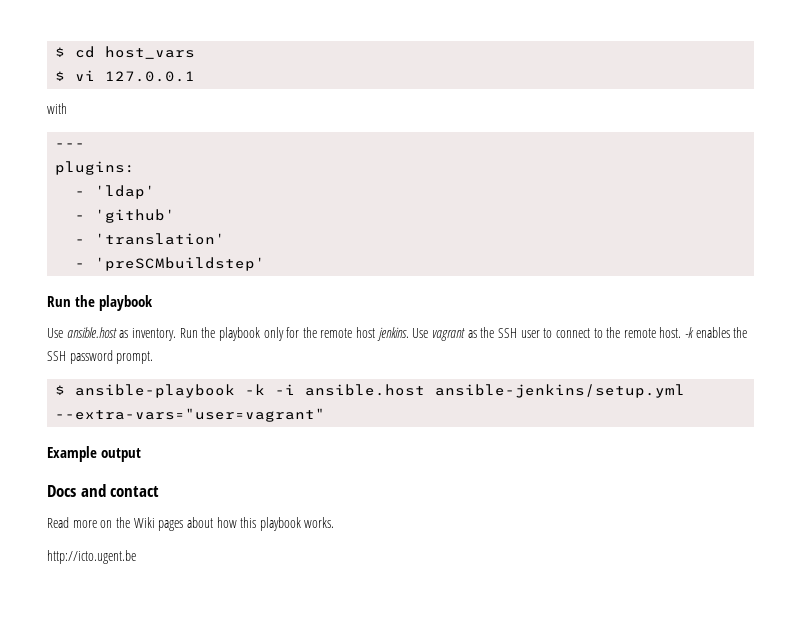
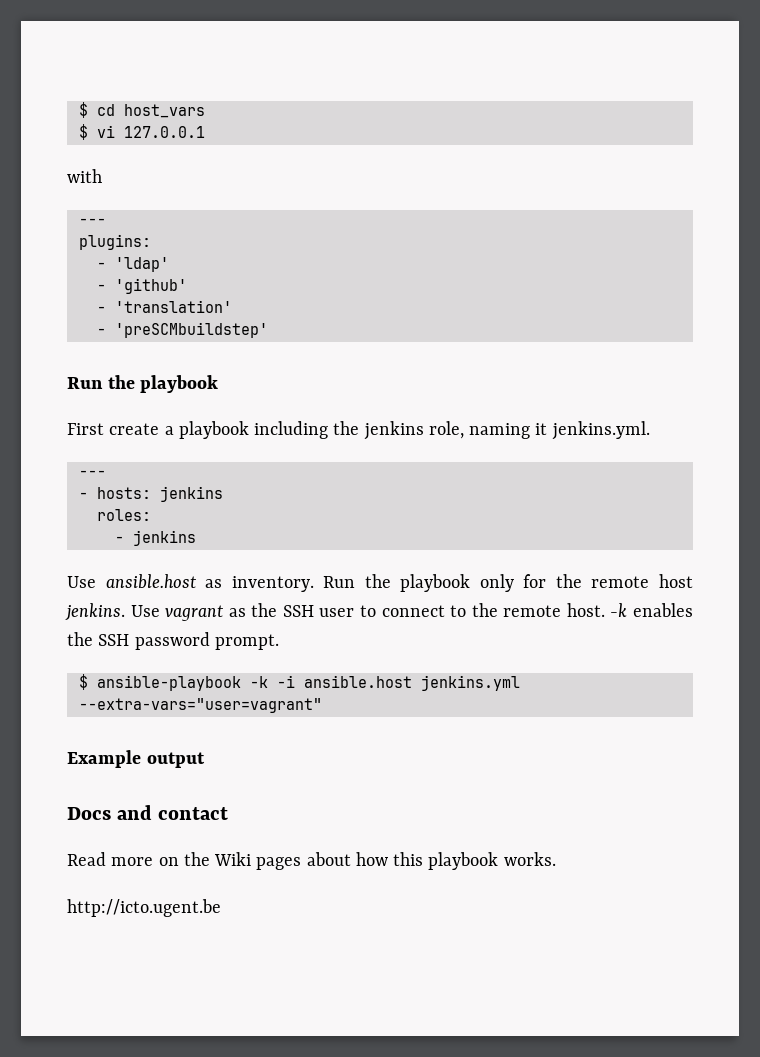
+ First create a playbook including the jenkins role, naming it jenkins.yml.
+ ---
+ - hosts: jenkins
+ roles:
+ - jenkins
- $ ansible-playbook -k -i ansible.host ansible-jenkins/setup.yml --extra-vars="user=vagrant"
+ $ ansible-playbook -k -i ansible.host jenkins.yml --extra-vars="user=vagrant"

